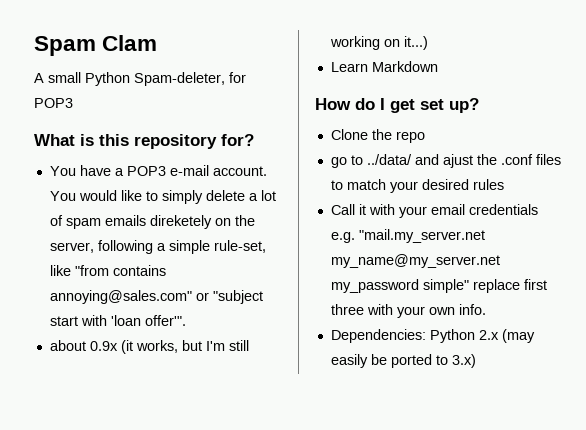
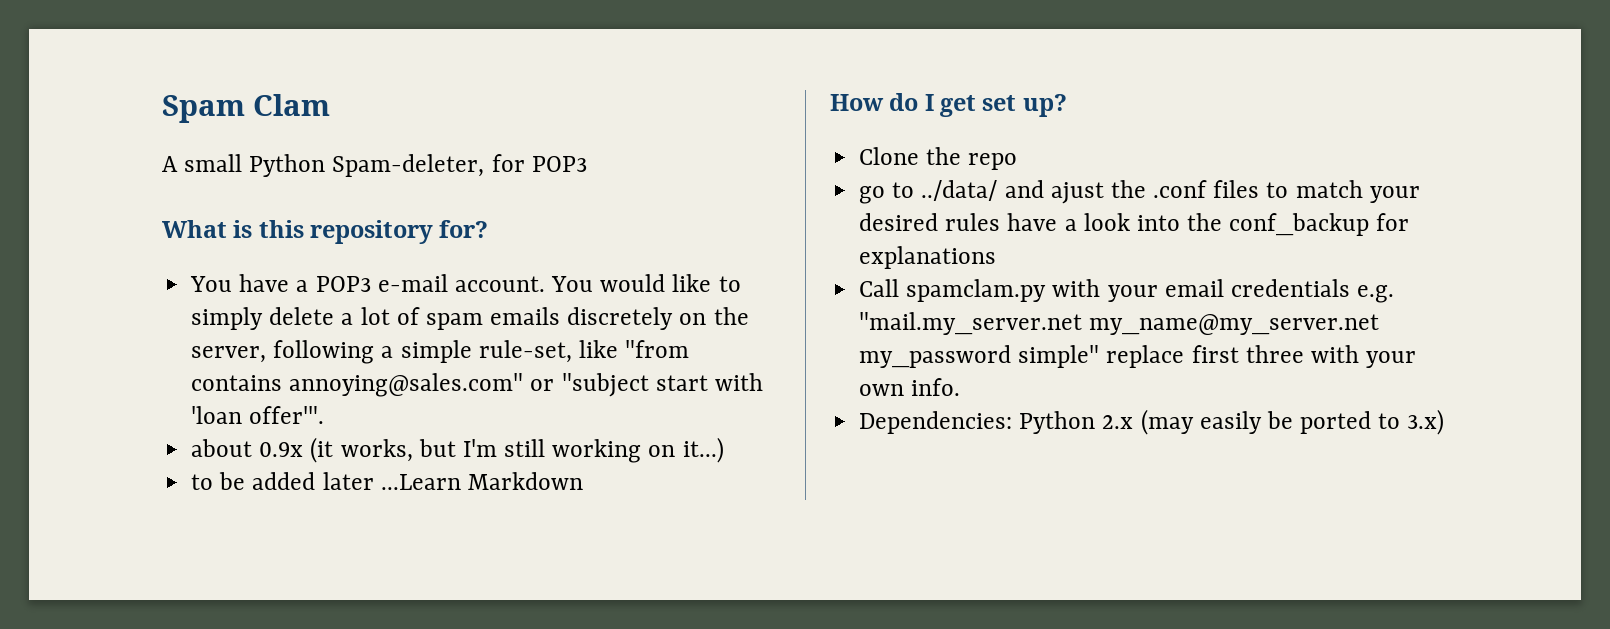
- You would like to simply delete a lot of spam emails direketely on the server, following a simple rule-set, like "from contains annoying@sales.com" or "subject start with 'loan offer'".
+ You would like to simply delete a lot of spam emails discretely on the server, following a simple rule-set, like "from contains annoying@sales.com" or "subject start with 'loan offer'".
- Learn Markdown
+ to be added later ...Learn Markdown
- go to ../data/ and ajust the .conf files to match your desired rules
+ go to ../data/ and ajust the .conf files to match your desired rules have a look into the conf_backup for explanations
- Call it with your email credentials e.g. "mail.my_server.net my_name@my_server.net my_password simple" replace first three with your own info.
+ Call spamclam.py with your email credentials e.g. "mail.my_server.net my_name@my_server.net my_password simple" replace first three with your own info.

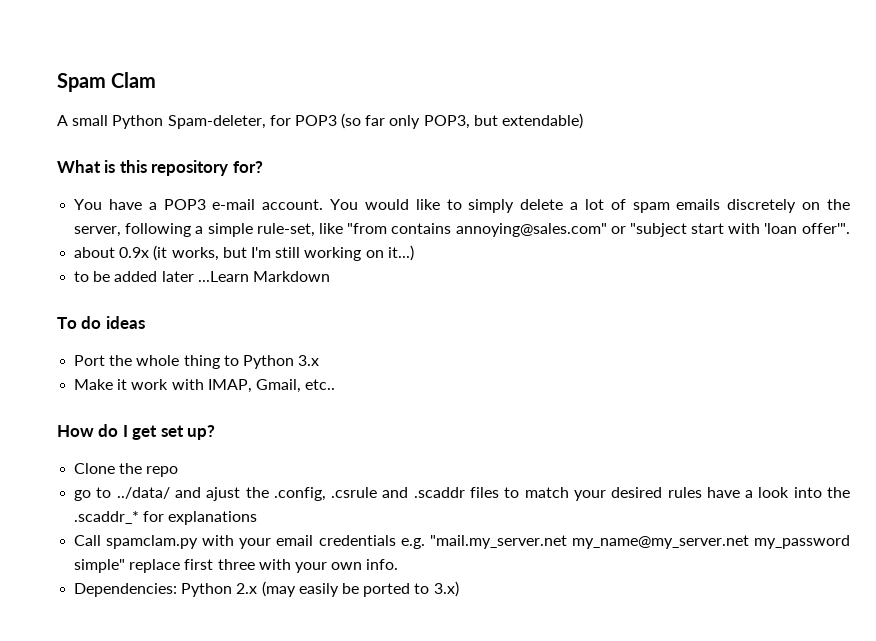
- A small Python Spam-deleter, for POP3
+ A small Python Spam-deleter, for POP3 (so far only POP3, but extendable)
+ To do ideas
+ Port the whole thing to Python 3.x
+ Make it work with IMAP, Gmail, etc..
- go to ../data/ and ajust the .conf files to match your desired rules have a look into the conf_backup for explanations
+ go to ../data/ and ajust the .config, .csrule and .scaddr files to match your desired rules have a look into the .scaddr_* for explanations

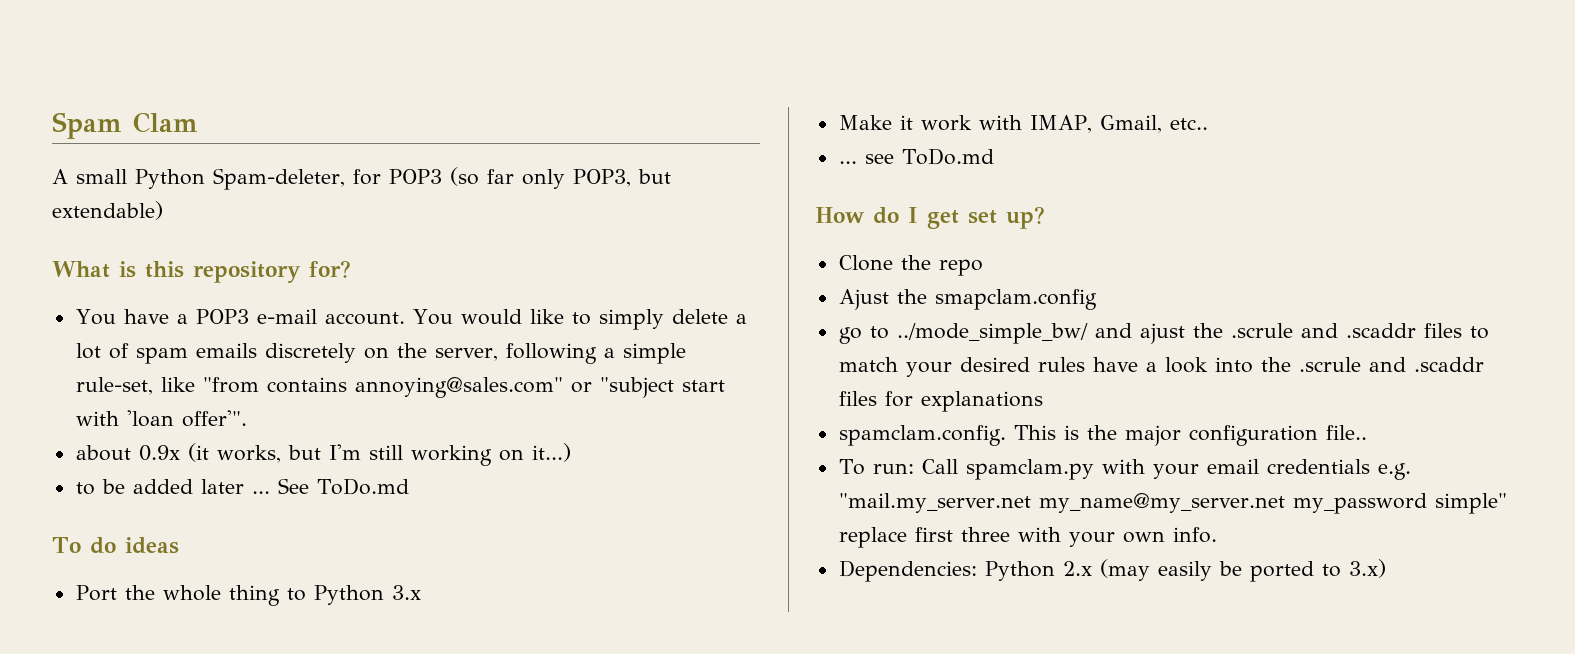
- to be added later ...Learn Markdown
+ to be added later ... See ToDo.md
+ ... see ToDo.md
+ Ajust the smapclam.config
- go to ../data/ and ajust the .config, .csrule and .scaddr files to match your desired rules have a look into the .scaddr_* for explanations
- Call spamclam.py with your email credentials e.g. "mail.my_server.net my_name@my_server.net my_password simple" replace first three with your own info.
+ go to ../mode_simple_bw/ and ajust the .scrule and .scaddr files to match your desired rules have a look into the .scrule and .scaddr files for explanations
+ spamclam.config. This is the major configuration file..
+ To run: Call spamclam.py with your email credentials e.g. "mail.my_server.net my_name@my_server.net my_password simple" replace first three with your own info.

